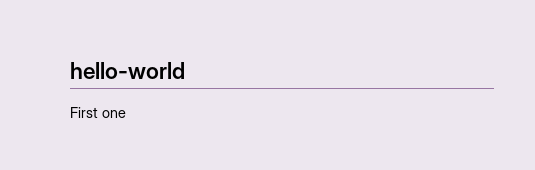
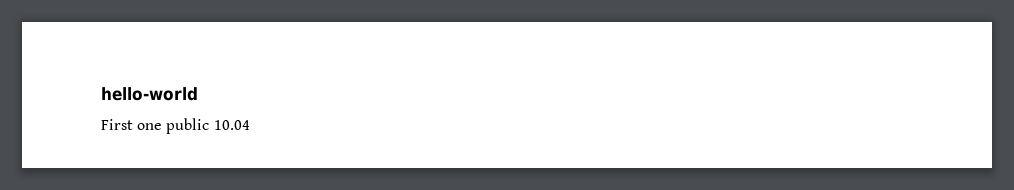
- First one
+ First one public 10.04

